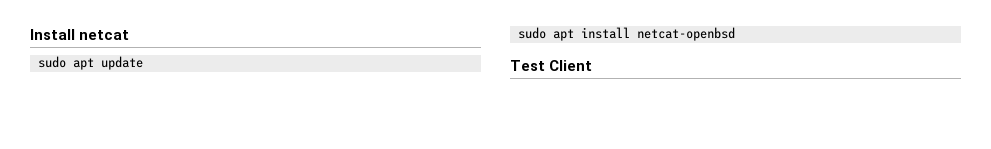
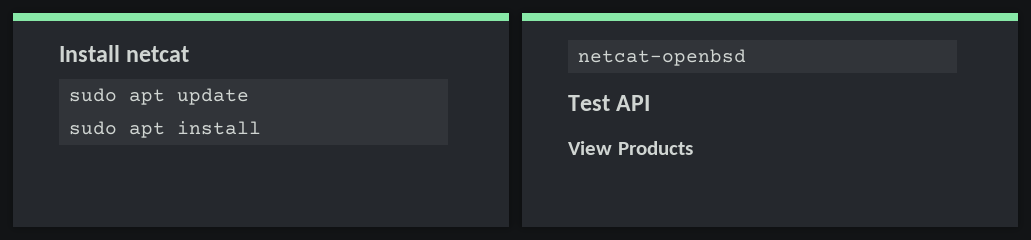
- Test Client
+ Test API
+ View Products

